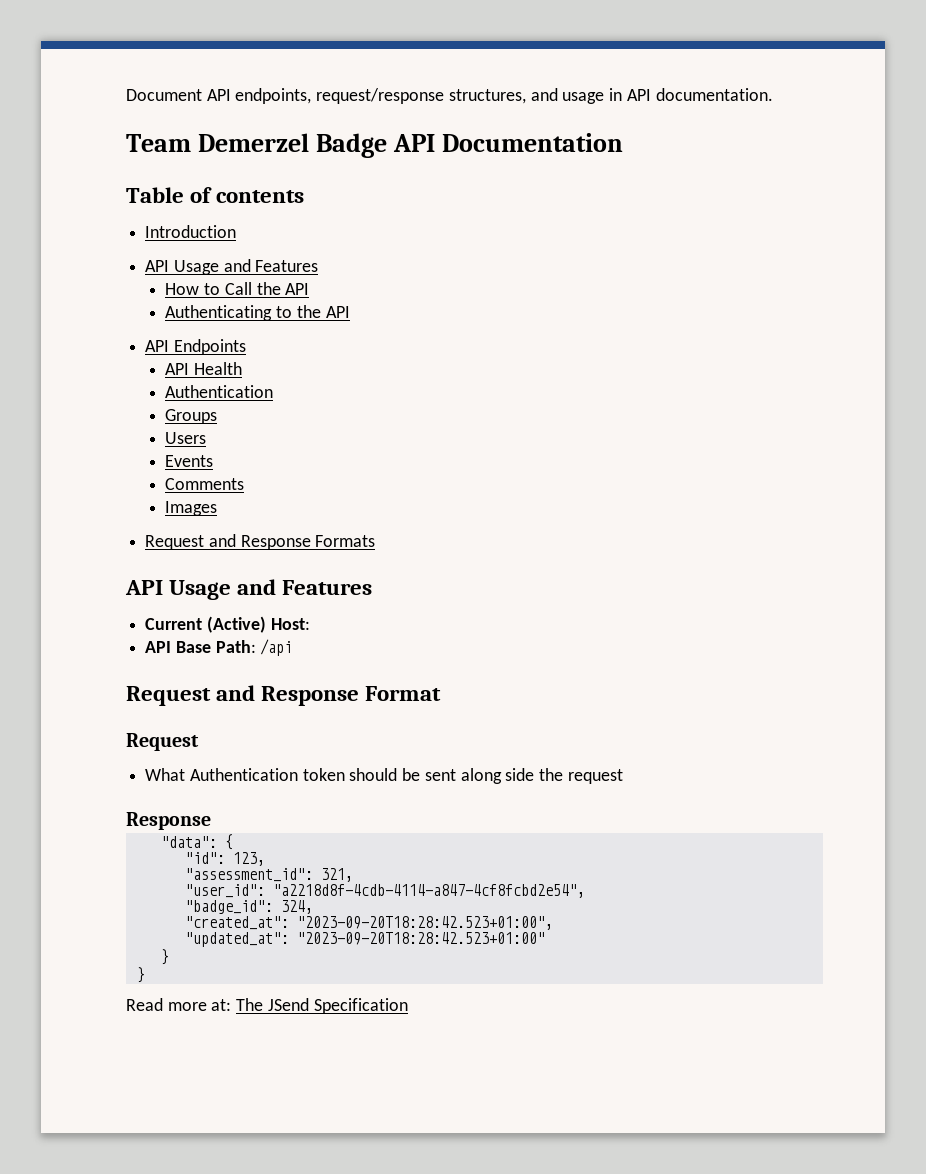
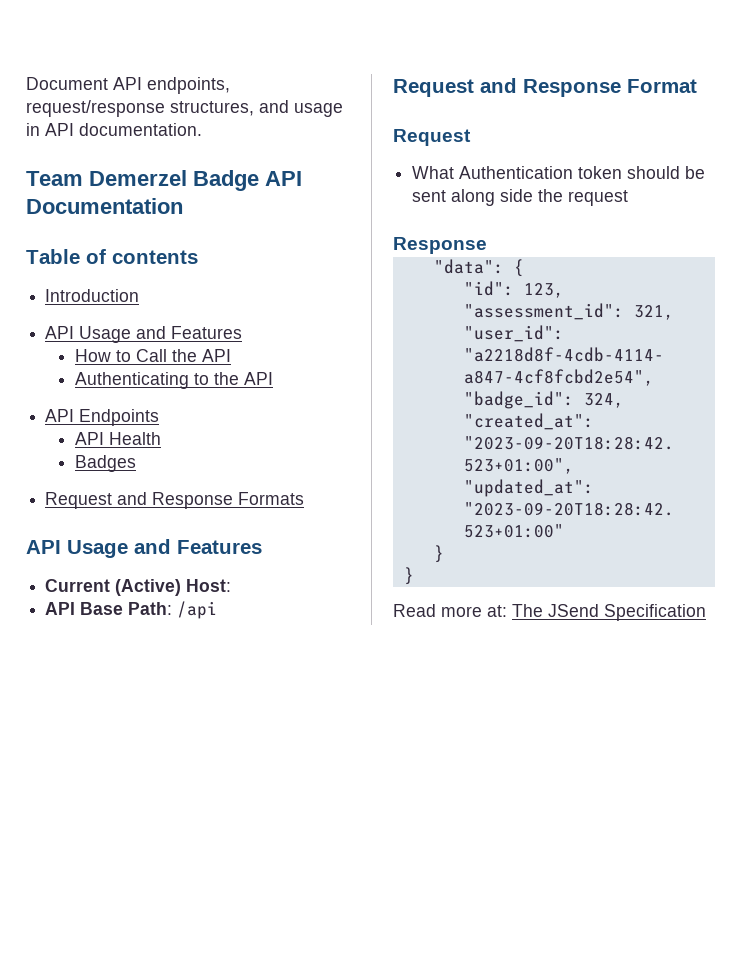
  API Health
- Authentication
- Groups
- Users
- Events
- Comments
- Images
+ Badges

